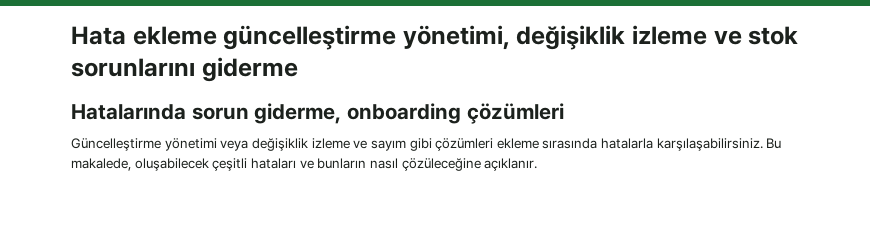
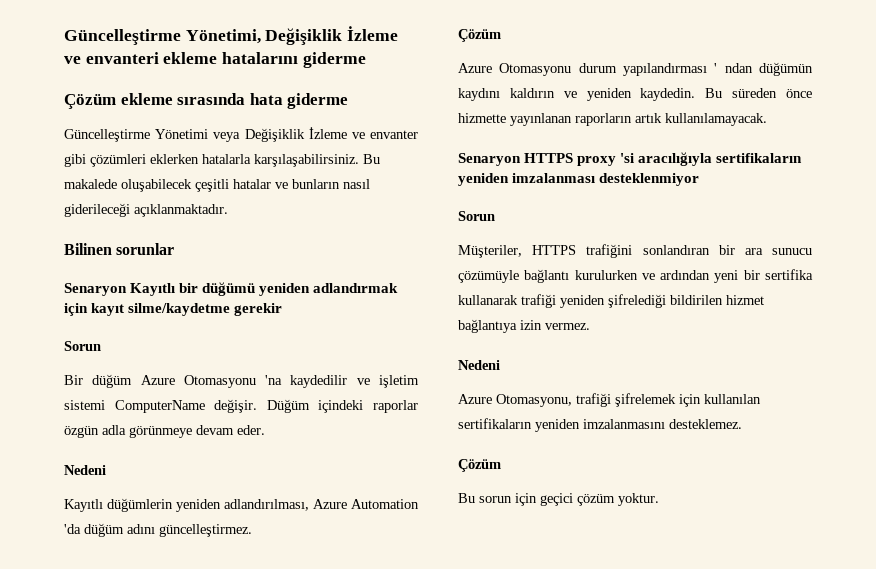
- Hata ekleme güncelleştirme yönetimi, değişiklik izleme ve stok sorunlarını giderme
- Hatalarında sorun giderme, onboarding çözümleri
- Güncelleştirme yönetimi veya değişiklik izleme ve sayım gibi çözümleri ekleme sırasında hatalarla karşılaşabilirsiniz.
+ Güncelleştirme Yönetimi, Değişiklik İzleme ve envanteri ekleme hatalarını giderme
+ Çözüm ekleme sırasında hata giderme
+ Güncelleştirme Yönetimi veya Değişiklik İzleme ve envanter gibi çözümleri eklerken hatalarla karşılaşabilirsiniz.
- Bu makalede, oluşabilecek çeşitli hataları ve bunların nasıl çözüleceğine açıklanır.
+ Bu makalede oluşabilecek çeşitli hatalar ve bunların nasıl giderileceği açıklanmaktadır.
+ Bilinen sorunlar
+ Senaryon Kayıtlı bir düğümü yeniden adlandırmak için kayıt silme/kaydetme gerekir
+ Sorun
+ Bir düğüm Azure Otomasyonu 'na kaydedilir ve işletim sistemi ComputerName değişir. Düğüm içindeki raporlar özgün adla görünmeye devam eder.
+ Nedeni
+ Kayıtlı düğümlerin yeniden adlandırılması, Azure Automation 'da düğüm adını güncelleştirmez.
+ Çözüm
+ Azure Otomasyonu durum yapılandırması ' ndan düğümün kaydını kaldırın ve yeniden kaydedin. Bu süreden önce hizmette yayınlanan raporların artık kullanılamayacak.
+ Senaryon HTTPS proxy 'si aracılığıyla sertifikaların yeniden imzalanması desteklenmiyor
+ Sorun
+ Müşteriler, HTTPS trafiğini sonlandıran bir ara sunucu çözümüyle bağlantı kurulurken ve ardından yeni bir sertifika kullanarak trafiği yeniden şifrelediği bildirilen hizmet bağlantıya izin vermez.
+ Nedeni
+ Azure Otomasyonu, trafiği şifrelemek için kullanılan sertifikaların yeniden imzalanmasını desteklemez.
+ Çözüm
+ Bu sorun için geçici çözüm yoktur.

